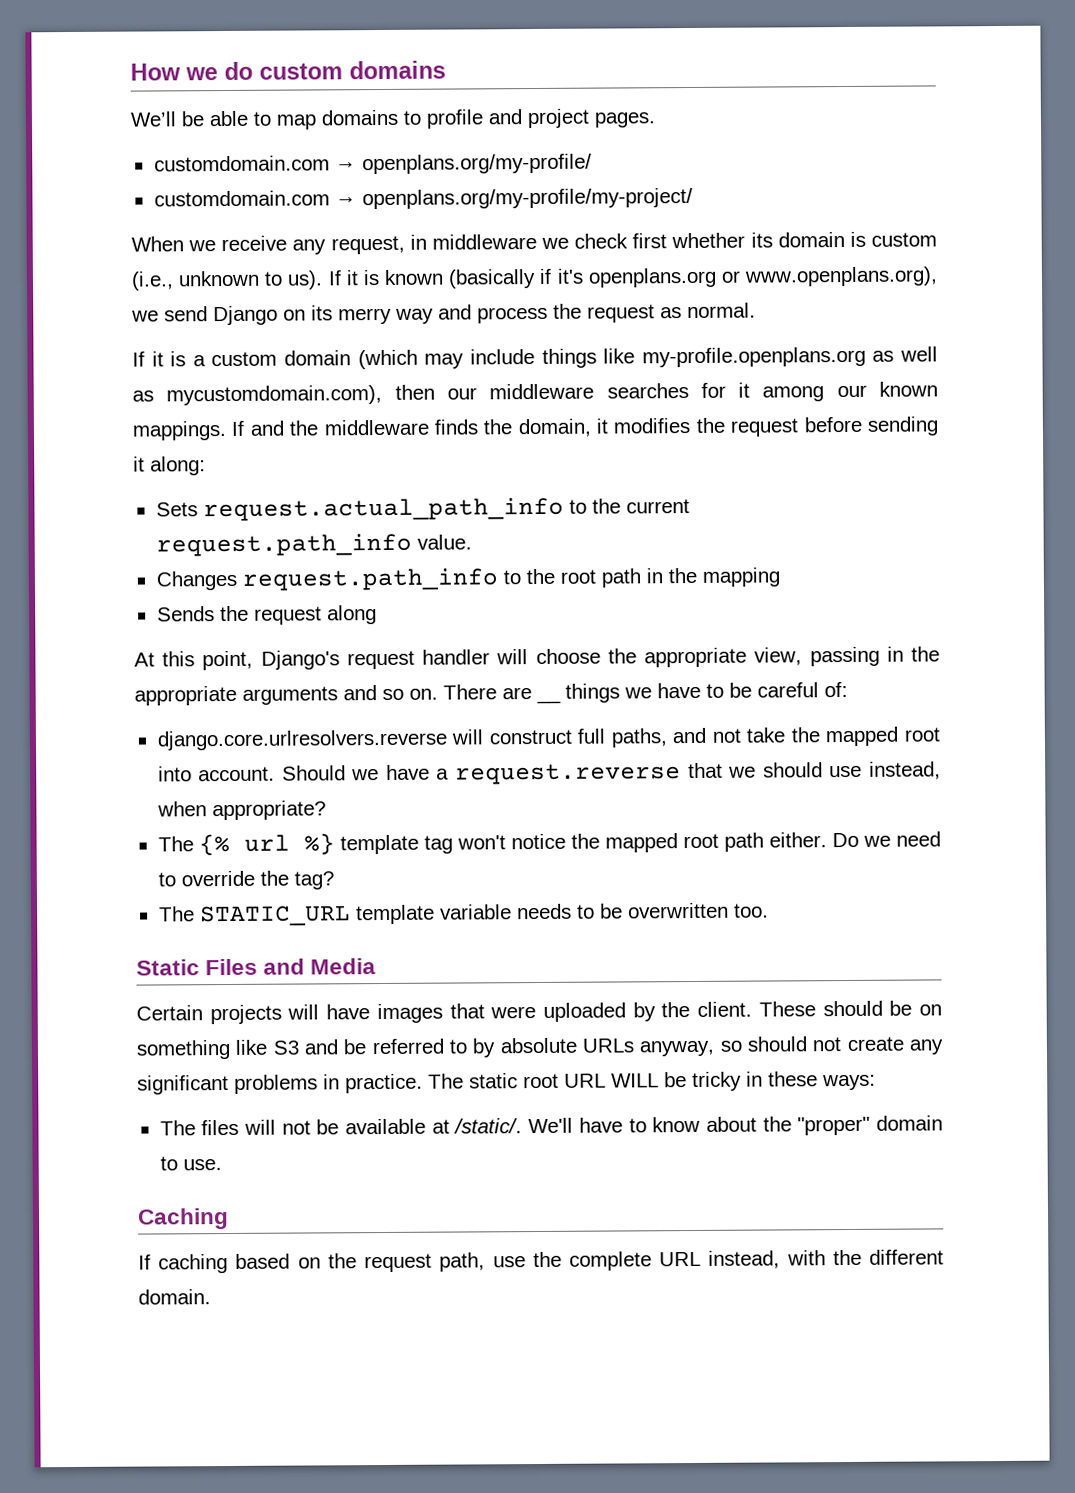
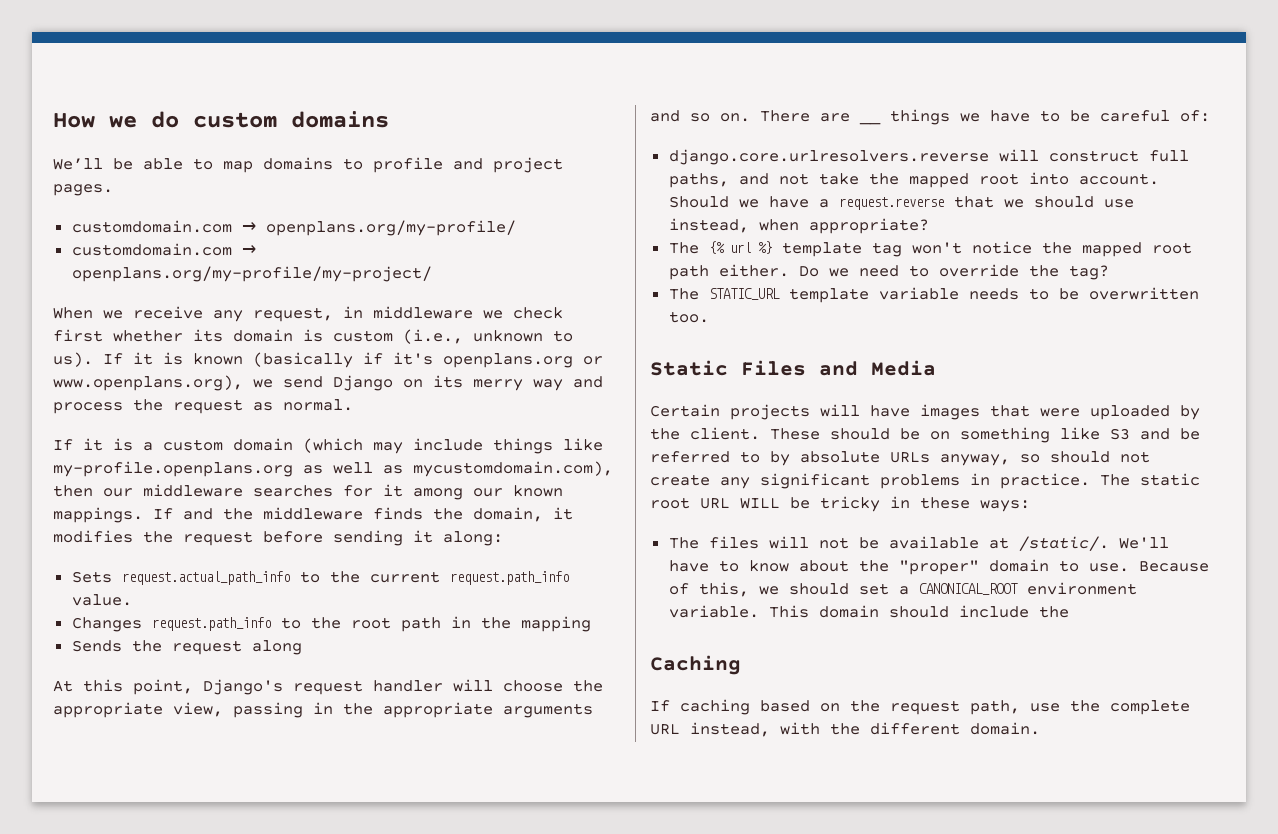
+ Because of this, we should set a CANONICAL_ROOT environment variable. This domain should include the

